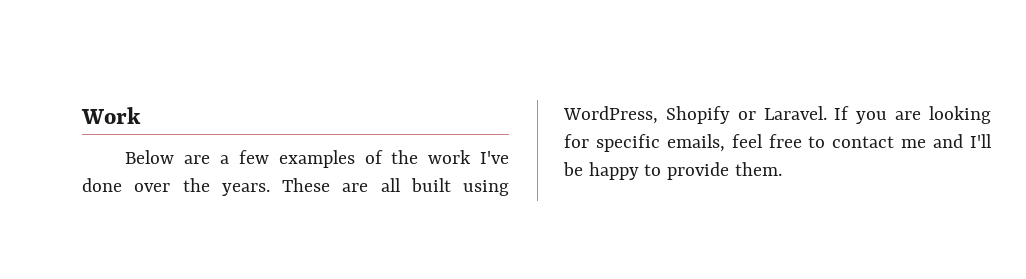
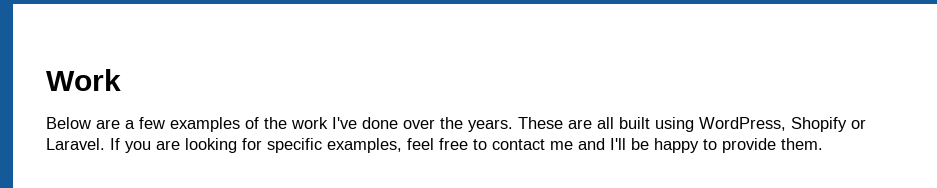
- If you are looking for specific emails, feel free to contact me and I'll be happy to provide them.
+ If you are looking for specific examples, feel free to contact me and I'll be happy to provide them.

